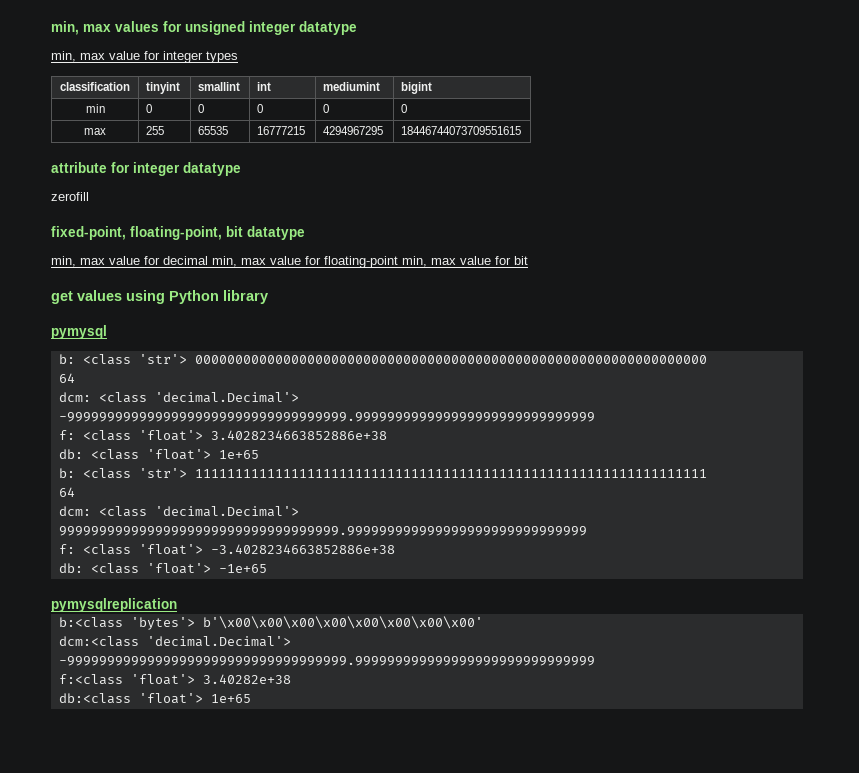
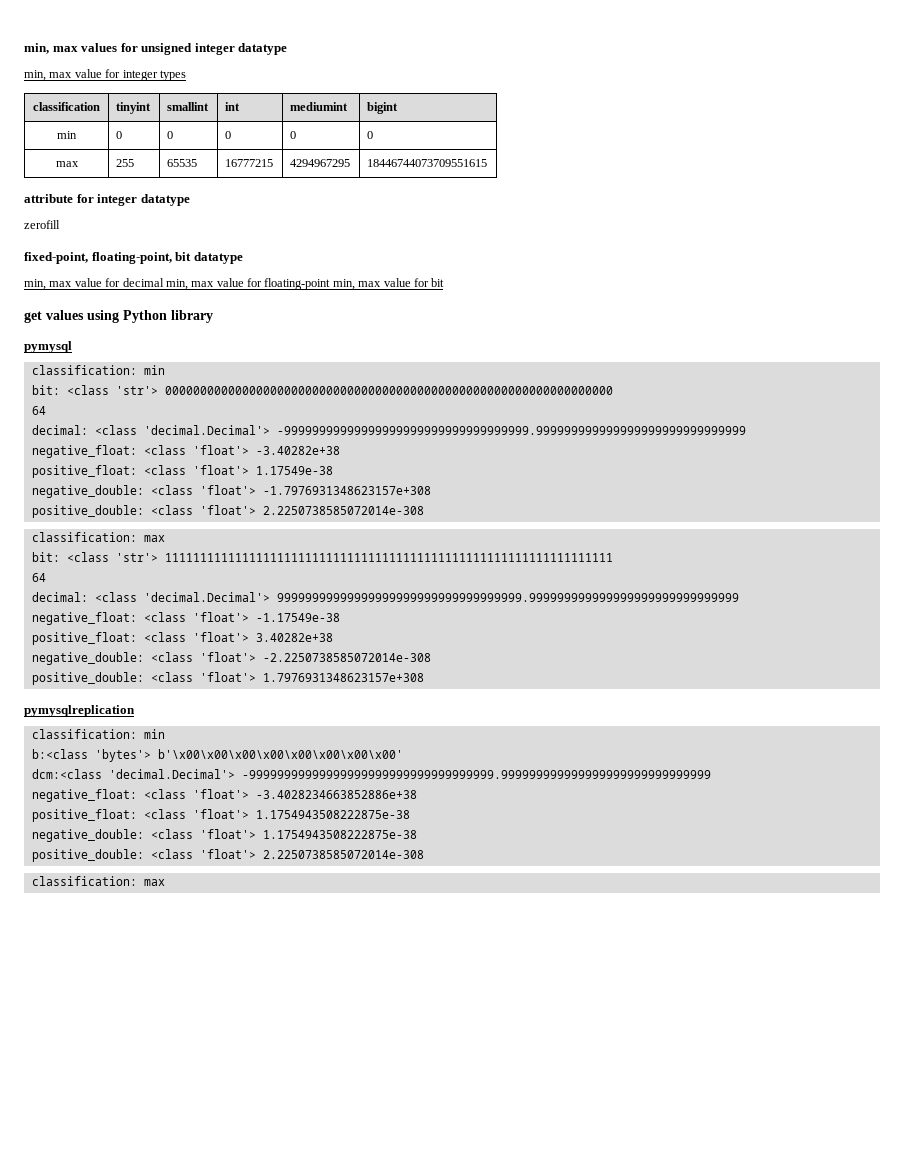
  pymysql
- b: <class 'str'> 0000000000000000000000000000000000000000000000000000000000000000
+ classification: min
+ bit: <class 'str'> 0000000000000000000000000000000000000000000000000000000000000000
- dcm: <class 'decimal.Decimal'> -99999999999999999999999999999999999.999999999999999999999999999999
+ decimal: <class 'decimal.Decimal'> -99999999999999999999999999999999999.999999999999999999999999999999
- f: <class 'float'> 3.4028234663852886e+38
- db: <class 'float'> 1e+65
- b: <class 'str'> 1111111111111111111111111111111111111111111111111111111111111111
+ negative_float: <class 'float'> -3.40282e+38
+ positive_float: <class 'float'> 1.17549e-38
+ negative_double: <class 'float'> -1.7976931348623157e+308
+ positive_double: <class 'float'> 2.2250738585072014e-308
+ classification: max
+ bit: <class 'str'> 1111111111111111111111111111111111111111111111111111111111111111
- dcm: <class 'decimal.Decimal'> 99999999999999999999999999999999999.999999999999999999999999999999
+ decimal: <class 'decimal.Decimal'> 99999999999999999999999999999999999.999999999999999999999999999999
- f: <class 'float'> -3.4028234663852886e+38
- db: <class 'float'> -1e+65
+ negative_float: <class 'float'> -1.17549e-38
+ positive_float: <class 'float'> 3.40282e+38
+ negative_double: <class 'float'> -2.2250738585072014e-308
+ positive_double: <class 'float'> 1.7976931348623157e+308
  pymysqlreplication
+ classification: min
- f:<class 'float'> 3.40282e+38
- db:<class 'float'> 1e+65
+ negative_float: <class 'float'> -3.4028234663852886e+38
+ positive_float: <class 'float'> 1.1754943508222875e-38
+ negative_double: <class 'float'> 1.1754943508222875e-38
+ positive_double: <class 'float'> 2.2250738585072014e-308
+ classification: max

